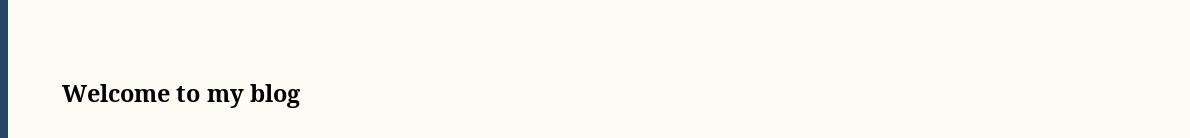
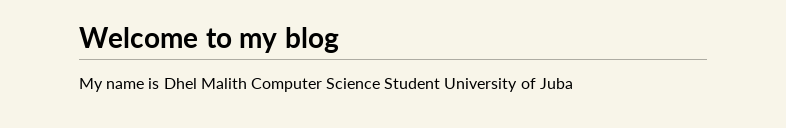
+ My name is Dhel Malith Computer Science Student University of Juba

